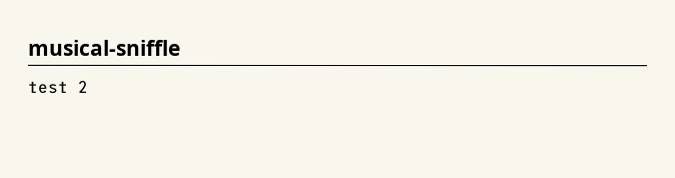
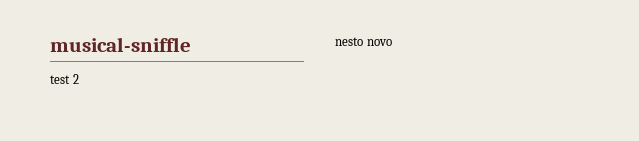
+ nesto novo

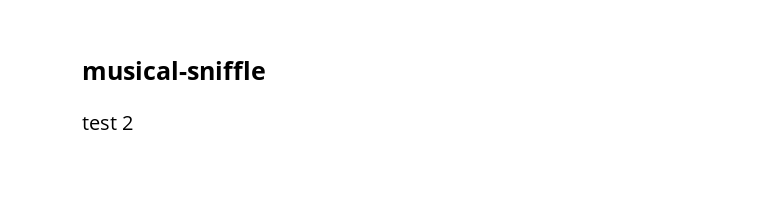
- nesto novo

